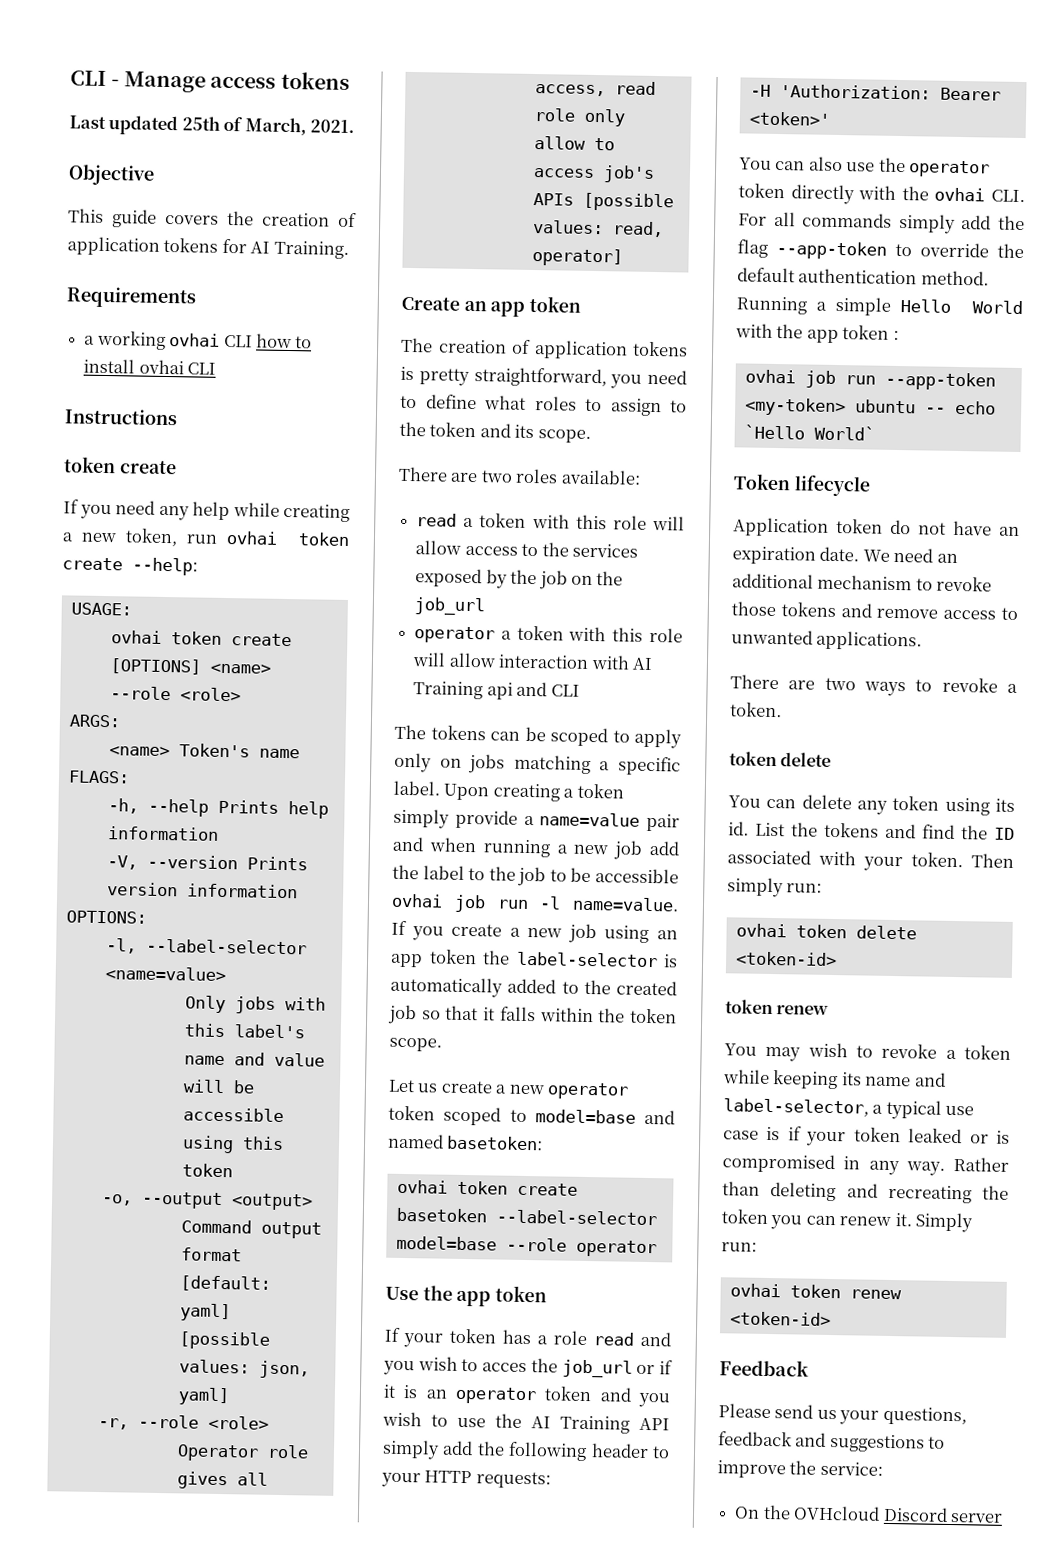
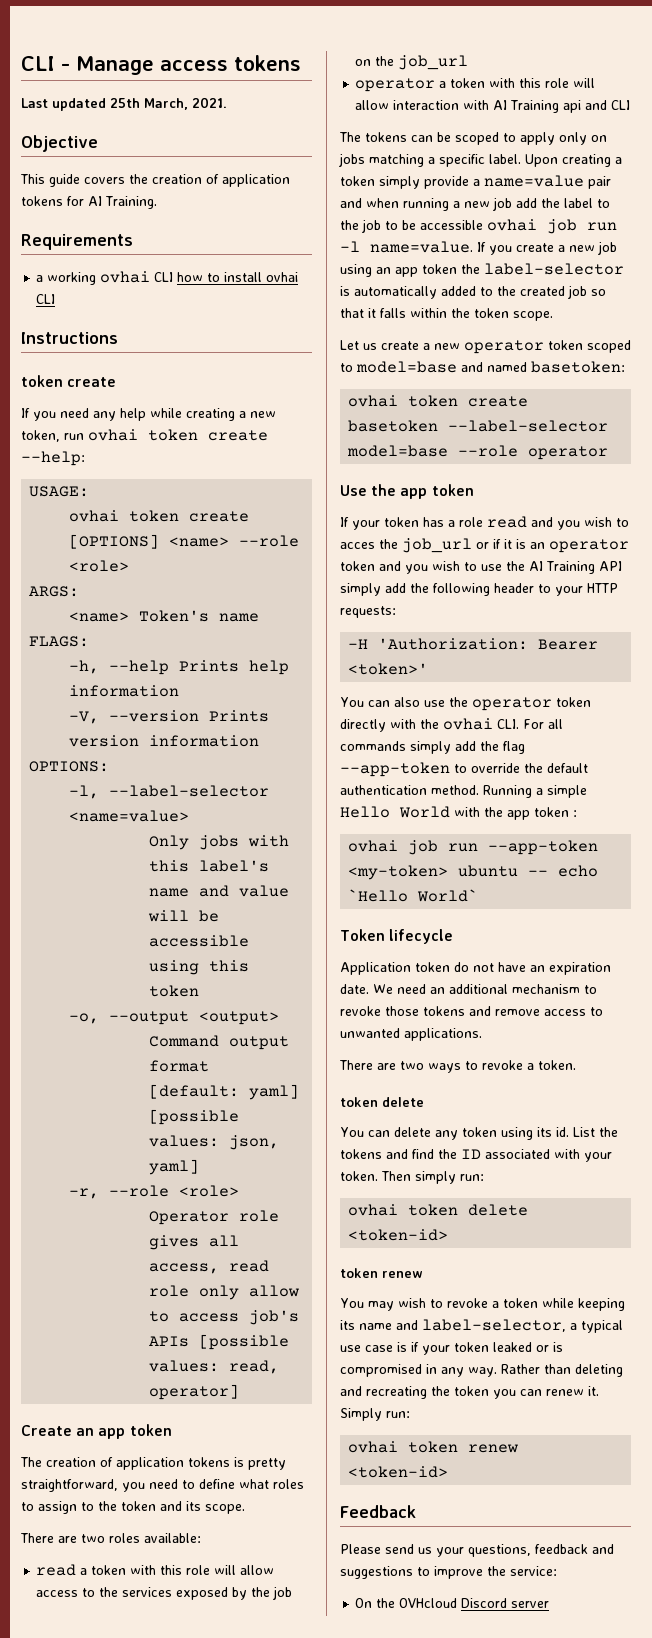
- Last updated 25th of March, 2021.
+ Last updated 25th March, 2021.

